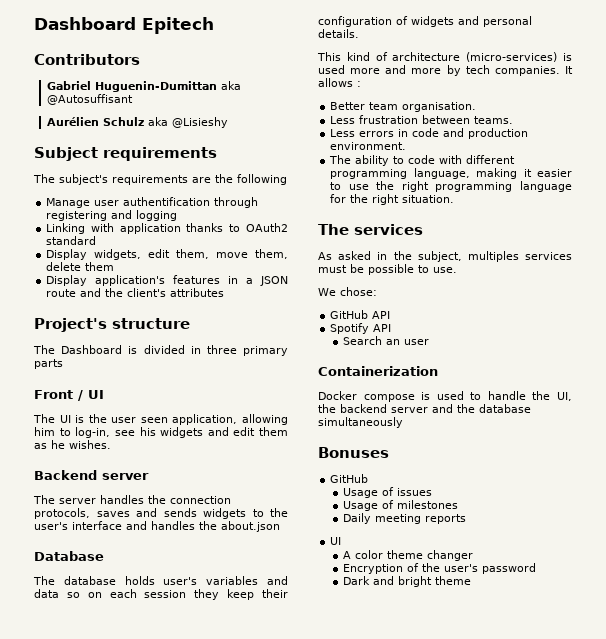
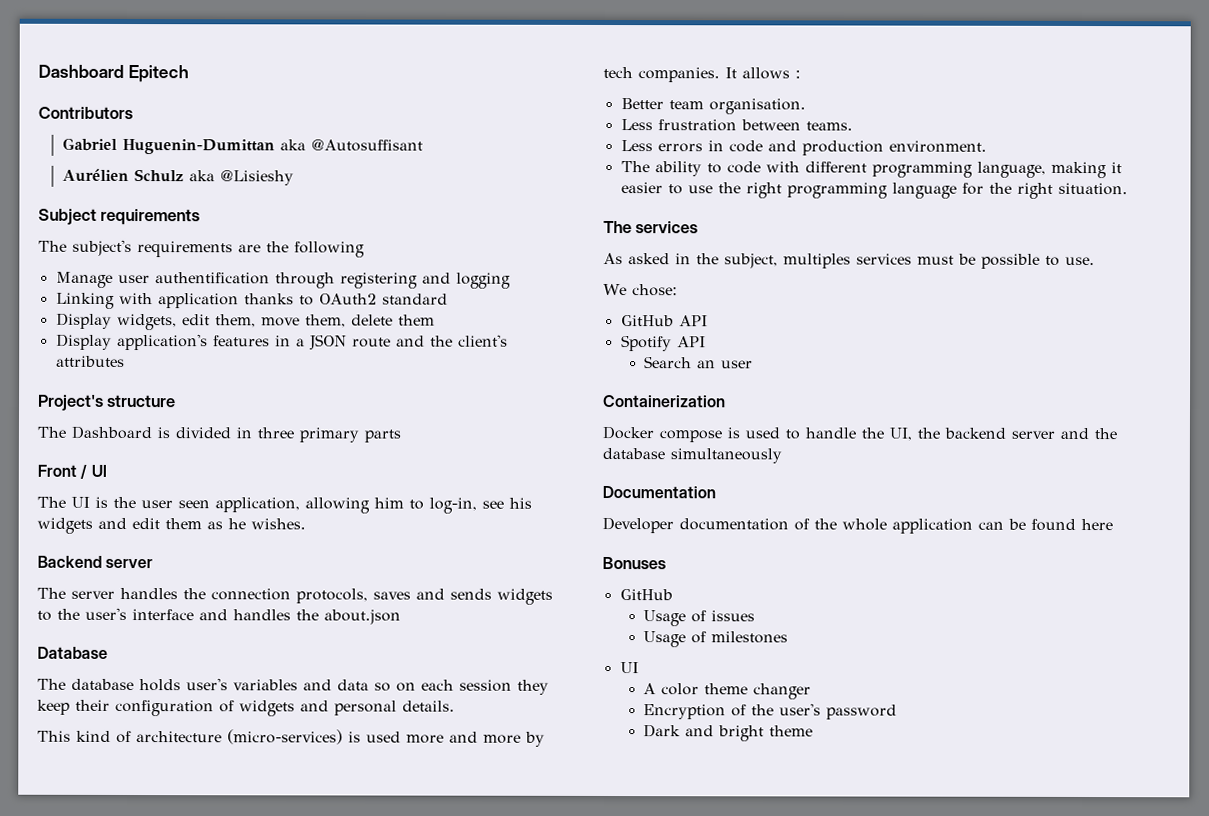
+ Documentation
+ Developer documentation of the whole application can be found here
- Daily meeting reports

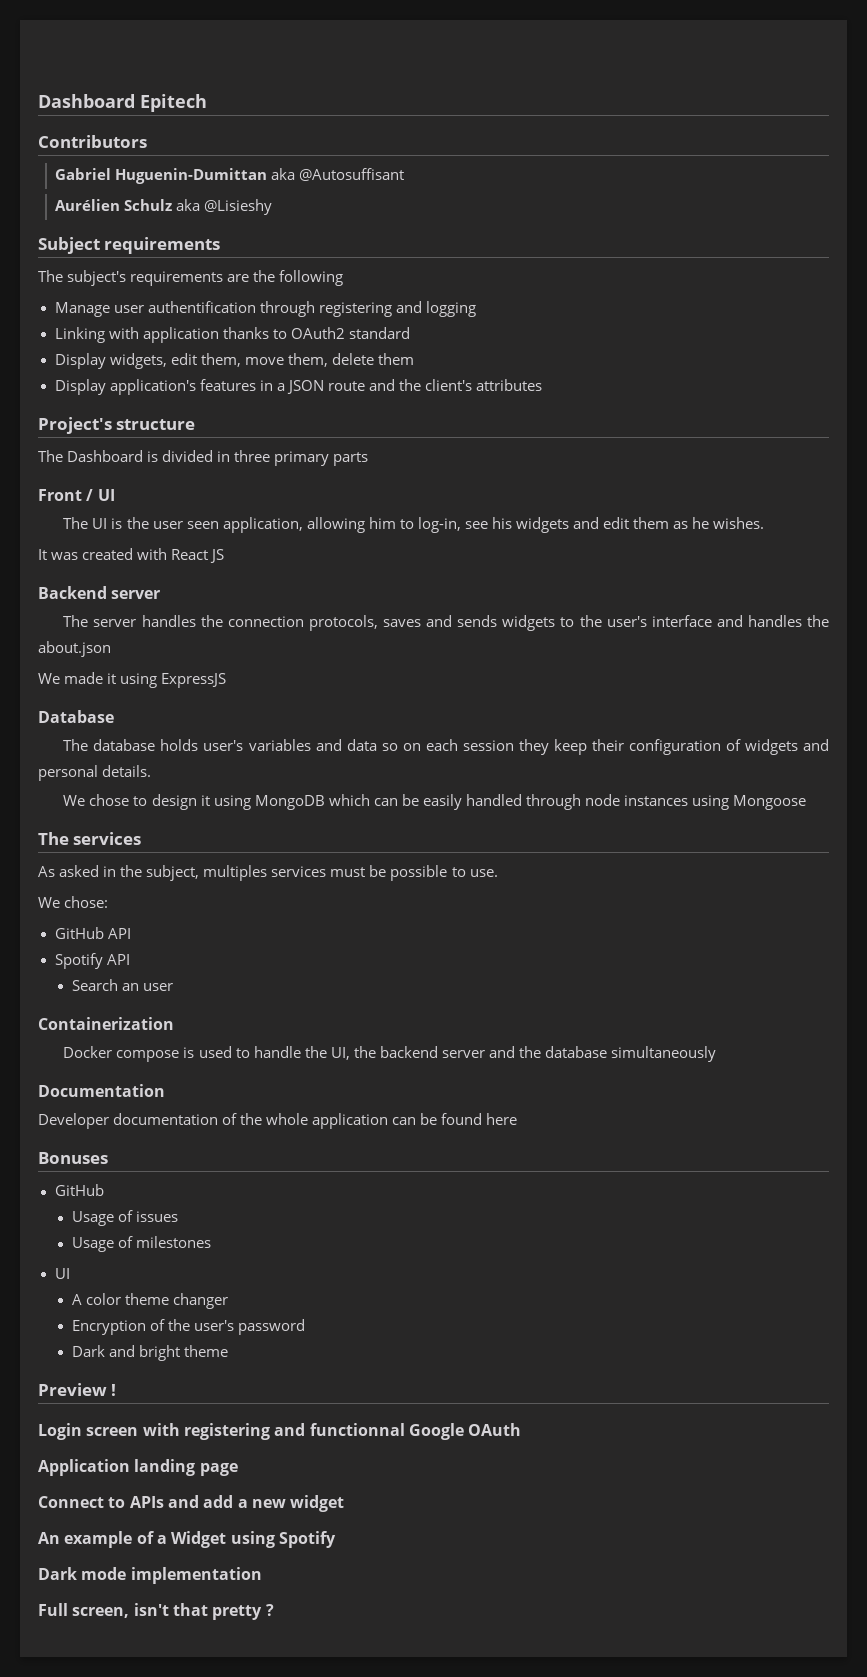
+ It was created with React JS
+ We made it using ExpressJS
- This kind of architecture (micro-services) is used more and more by tech companies. It allows :
- Better team organisation.
- Less frustration between teams.
- Less errors in code and production environment.
- The ability to code with different programming language, making it easier to use the right programming language for the right situation.
+ We chose to design it using MongoDB which can be easily handled through node instances using Mongoose
+ Preview !
+ Login screen with registering and functionnal Google OAuth
+ Application landing page
+ Connect to APIs and add a new widget
+ An example of a Widget using Spotify
+ Dark mode implementation
+ Full screen, isn't that pretty ?

